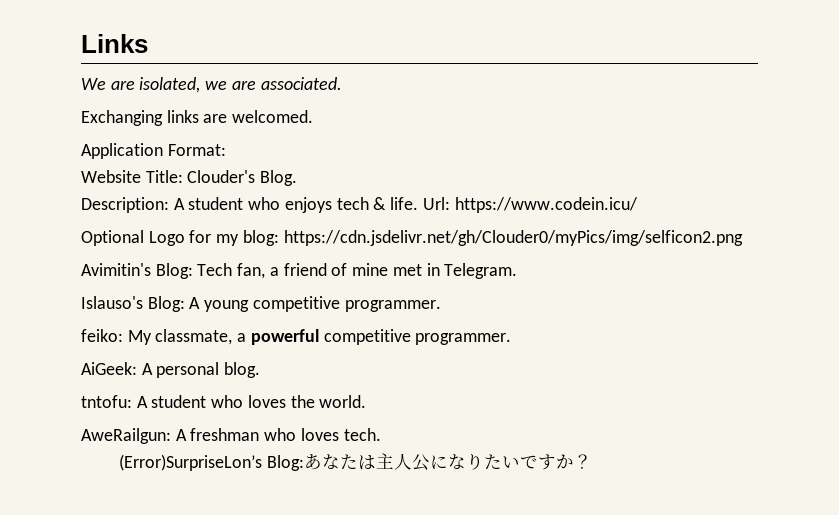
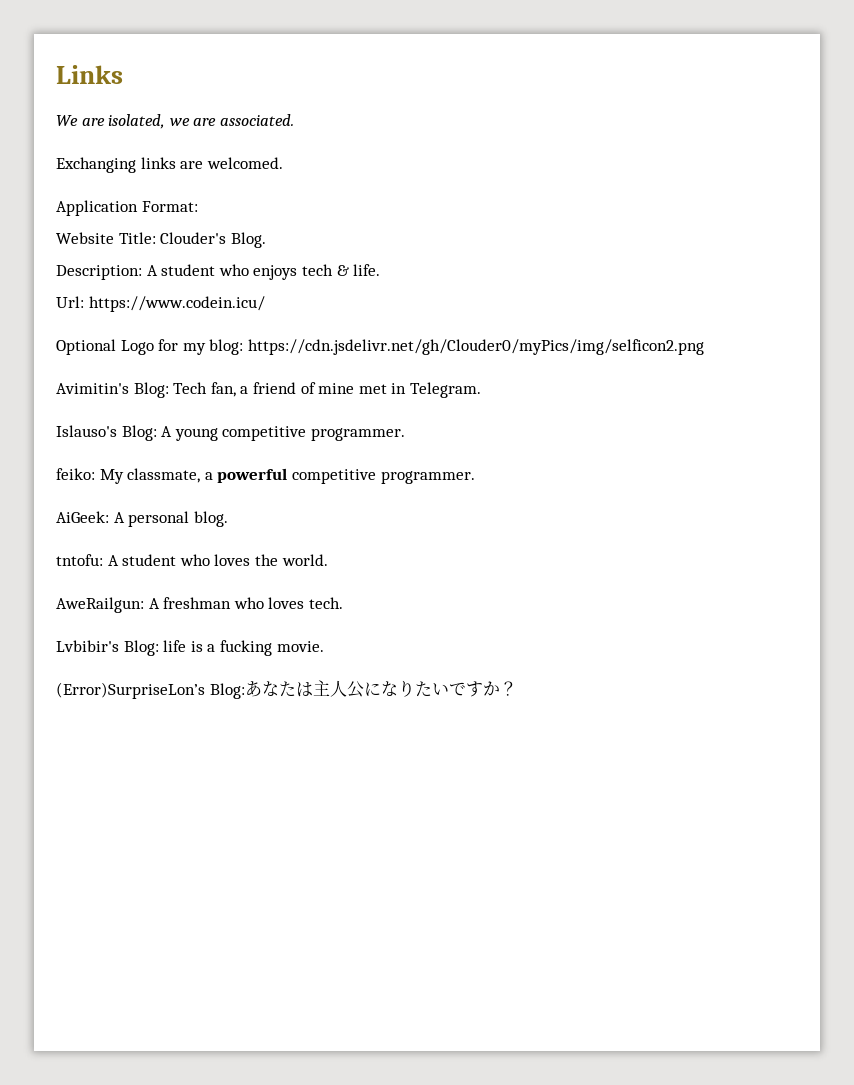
- Description: A student who enjoys tech & life. Url: https://www.codein.icu/
+ Description: A student who enjoys tech & life.
+ Url: https://www.codein.icu/
+ Lvbibir's Blog: life is a fucking movie.

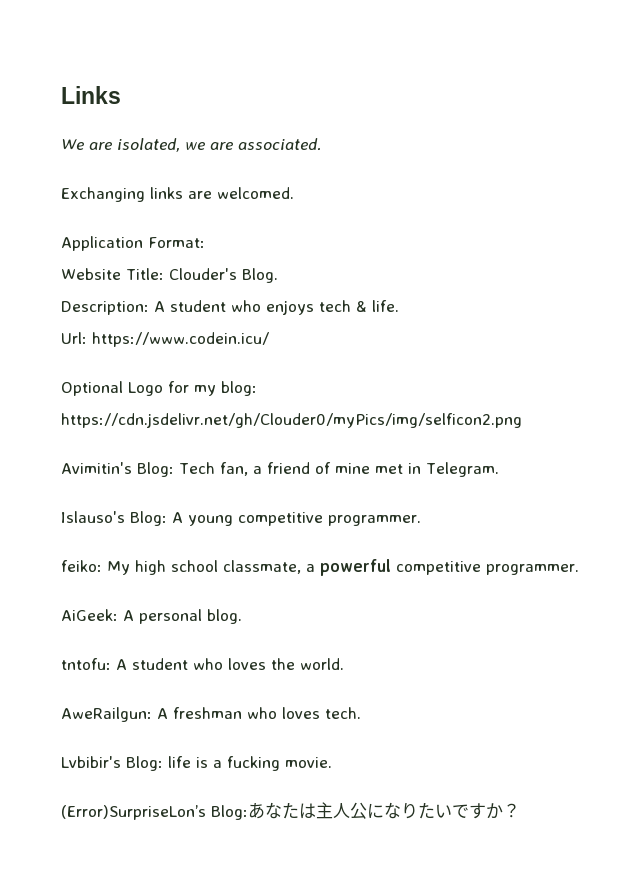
- feiko: My classmate, a powerful competitive programmer.
+ feiko: My high school classmate, a powerful competitive programmer.

